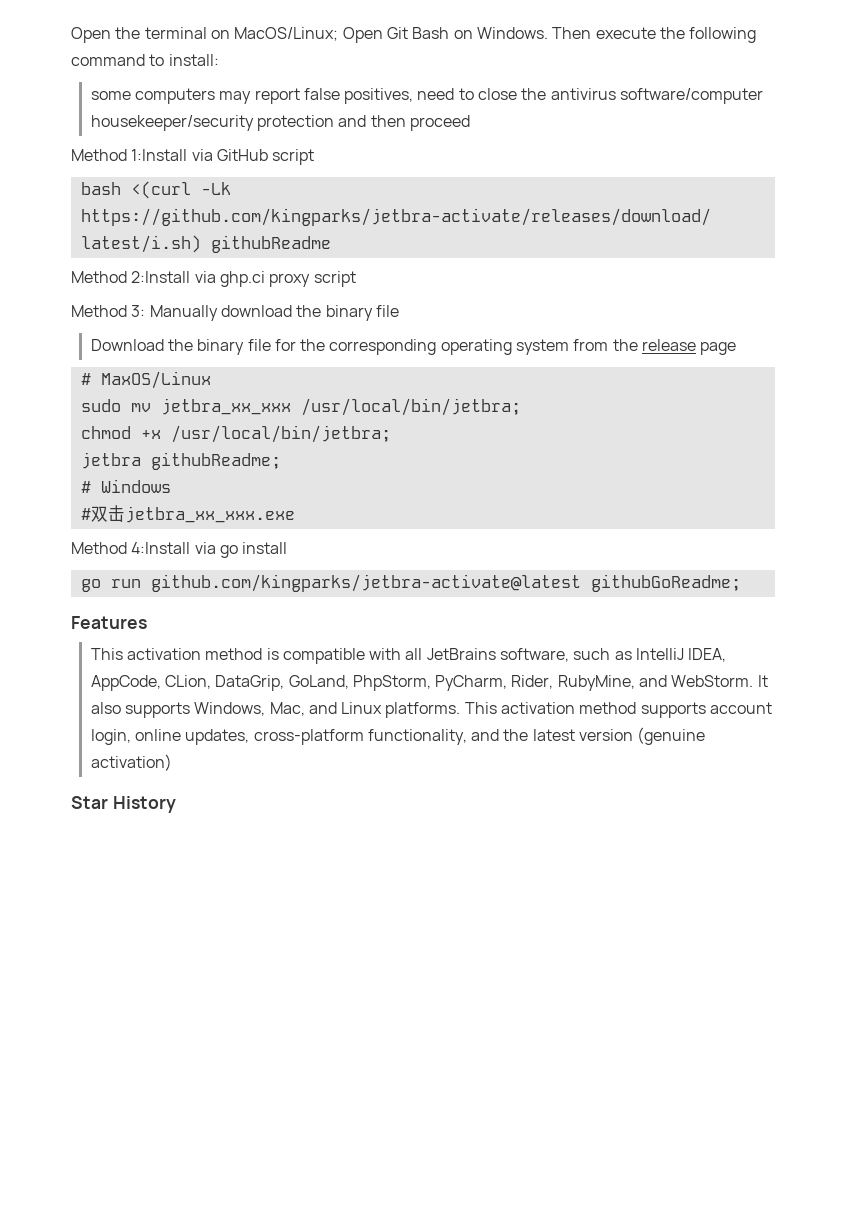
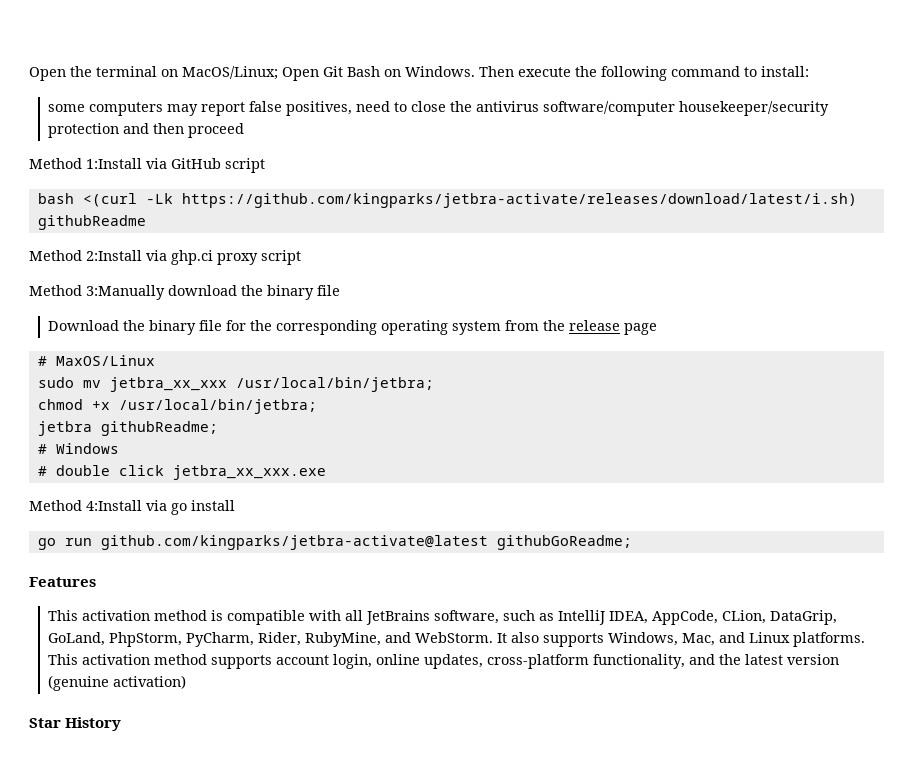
- Method 3: Manually download the binary file
+ Method 3:Manually download the binary file
- #双击jetbra_xx_xxx.exe
+ # double click jetbra_xx_xxx.exe

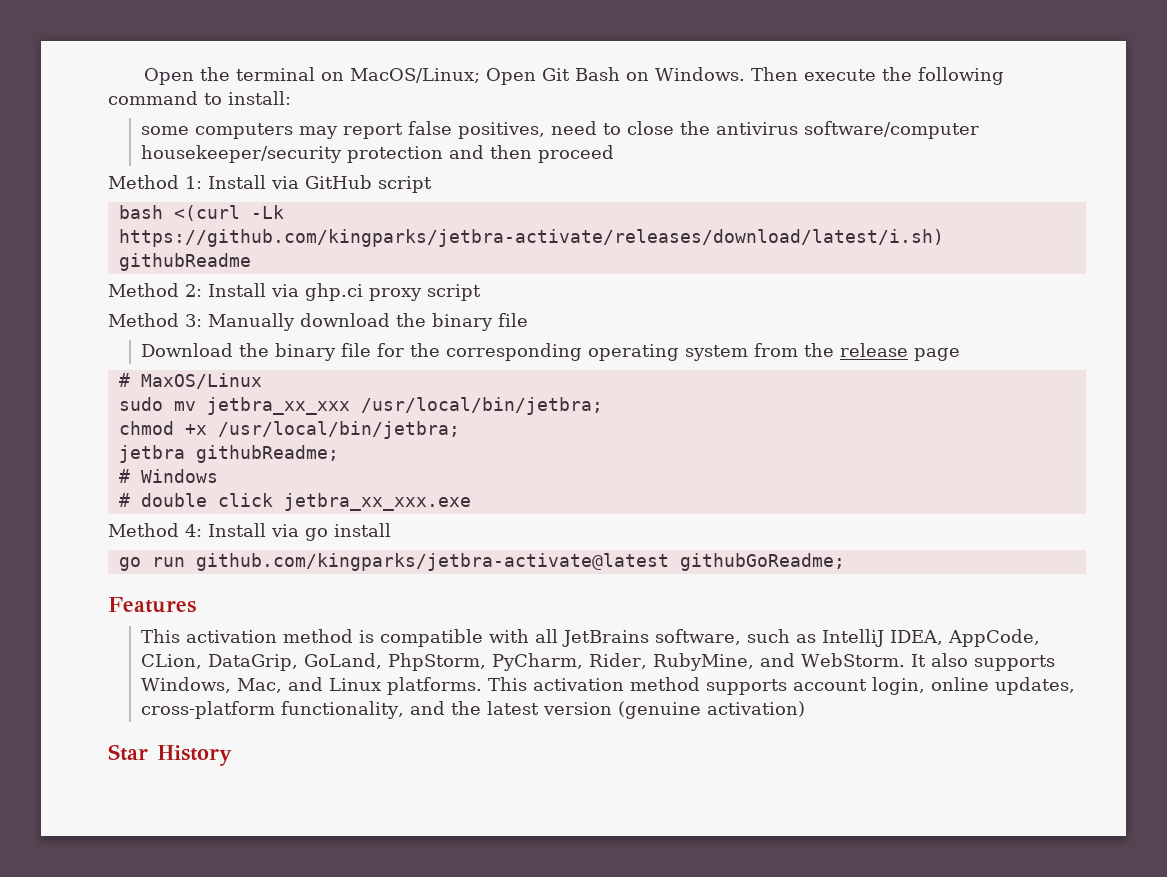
- Method 1:Install via GitHub script
+ Method 1: Install via GitHub script
- Method 2:Install via ghp.ci proxy script
+ Method 2: Install via ghp.ci proxy script
- Method 3:Manually download the binary file
+ Method 3: Manually download the binary file
- Method 4:Install via go install
+ Method 4: Install via go install

